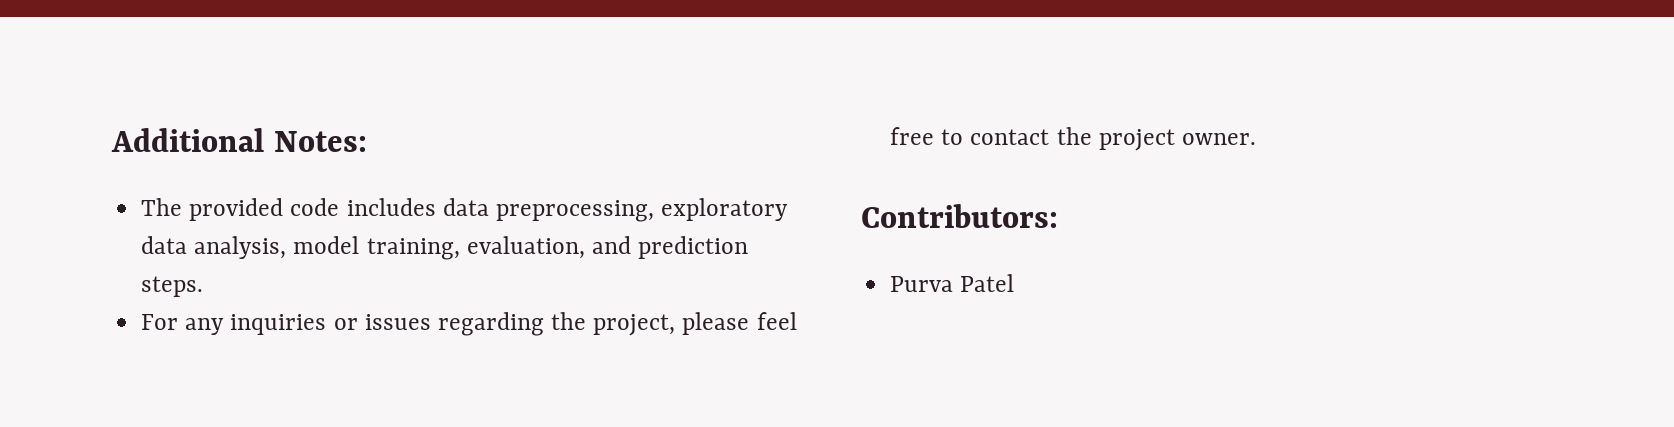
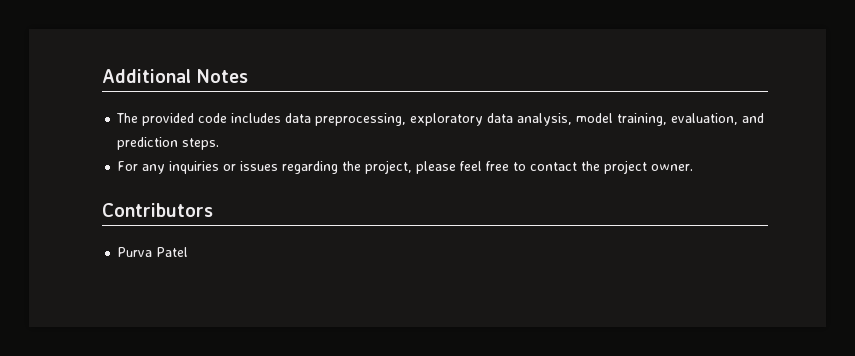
- Additional Notes:
+ Additional Notes
- Contributors:
+ Contributors

